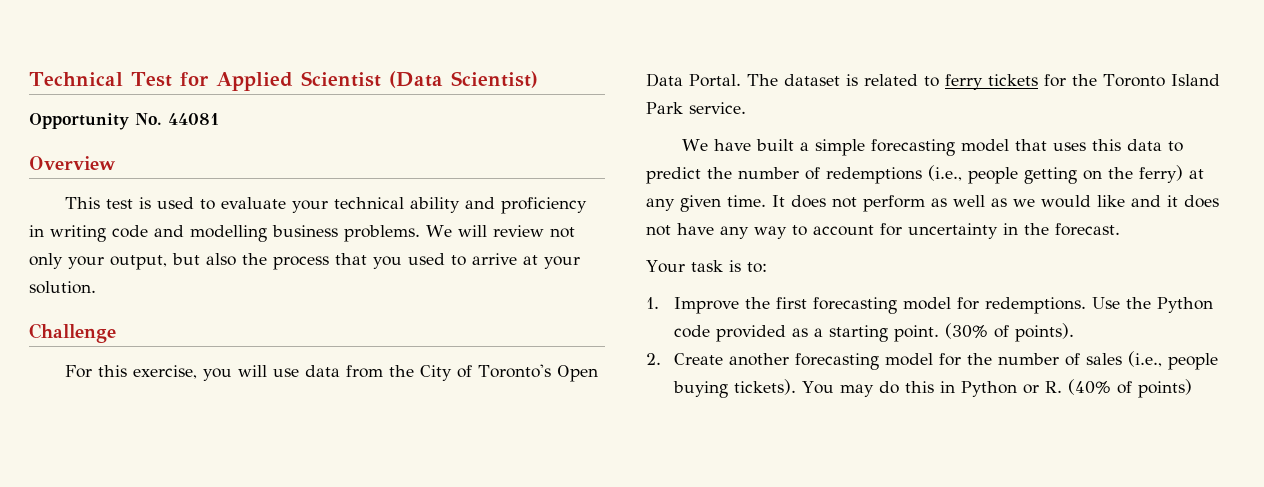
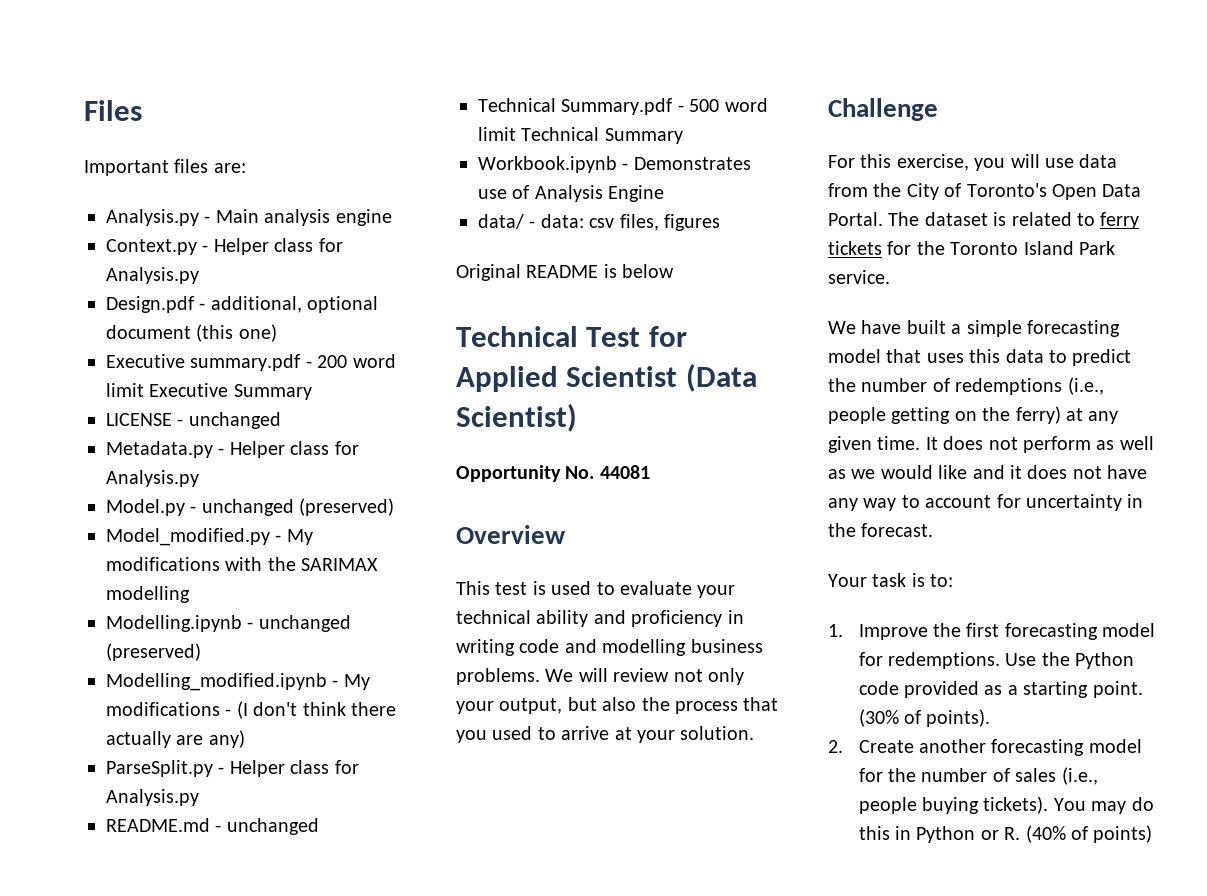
+ Files
+ Important files are:
+ Analysis.py - Main analysis engine
+ Context.py - Helper class for Analysis.py
+ Design.pdf - additional, optional document (this one)
+ Executive summary.pdf - 200 word limit Executive Summary
+ LICENSE - unchanged
+ Metadata.py - Helper class for Analysis.py
+ Model.py - unchanged (preserved)
+ Model_modified.py - My modifications with the SARIMAX modelling
+ Modelling.ipynb - unchanged (preserved)
+ Modelling_modified.ipynb - My modifications - (I don't think there actually are any)
+ ParseSplit.py - Helper class for Analysis.py
+ README.md - unchanged
+ Technical Summary.pdf - 500 word limit Technical Summary
+ Workbook.ipynb - Demonstrates use of Analysis Engine
+ data/ - data: csv files, figures
+ Original README is below

